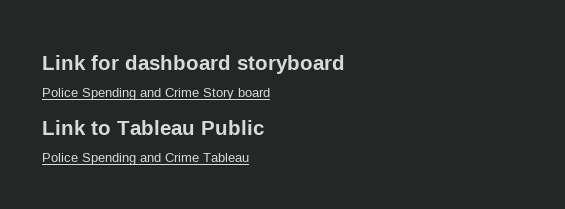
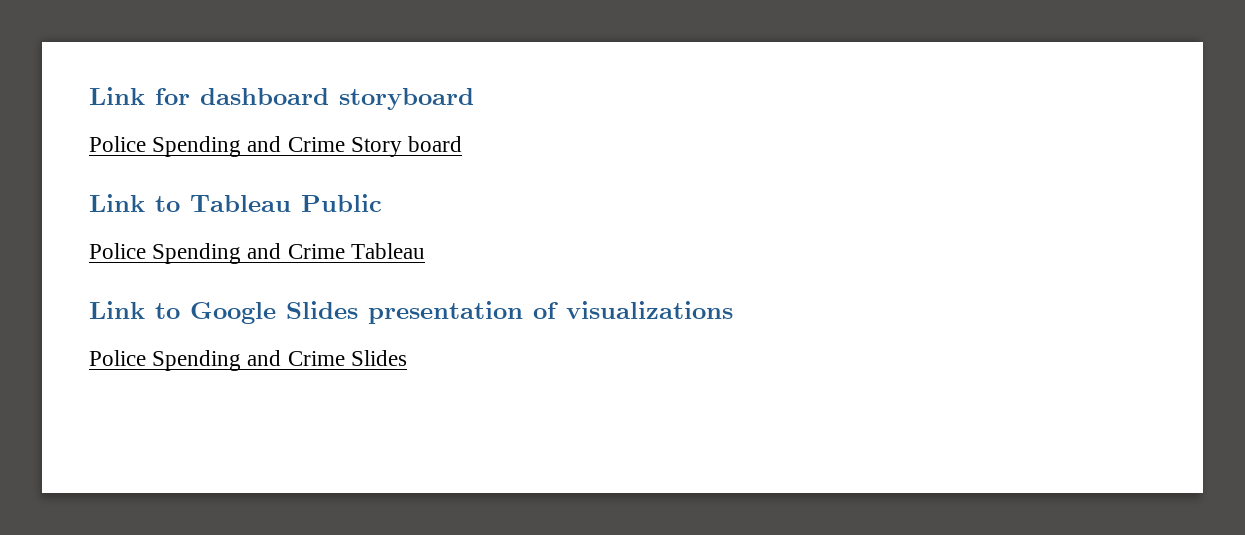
+ Link to Google Slides presentation of visualizations
+ Police Spending and Crime Slides

